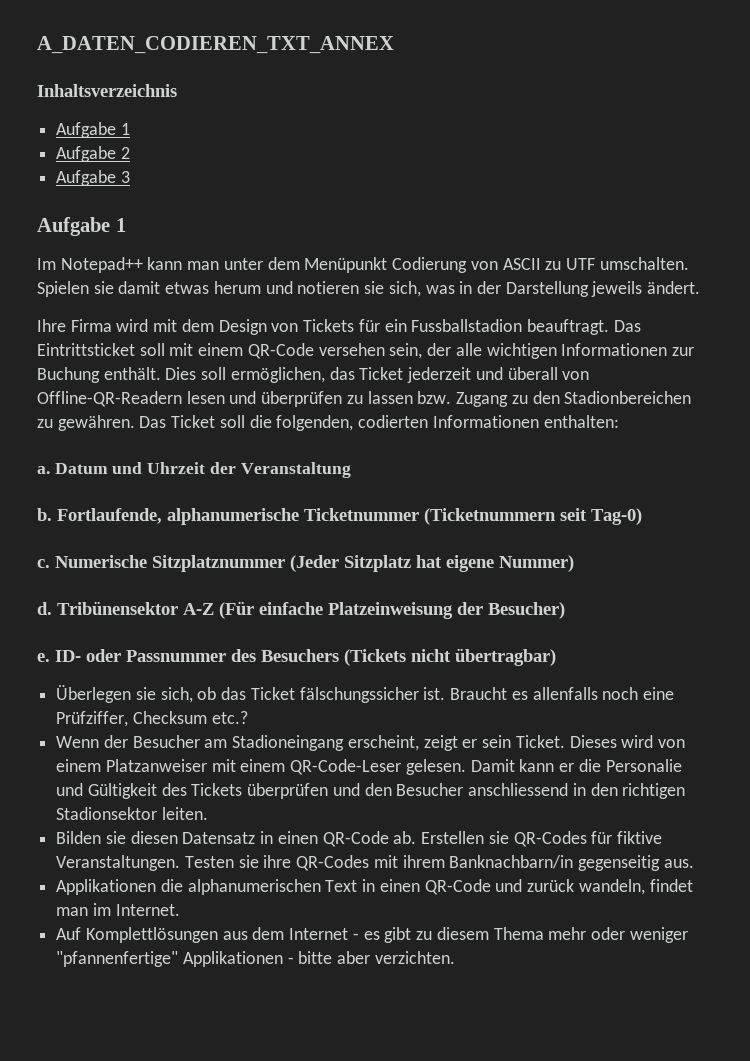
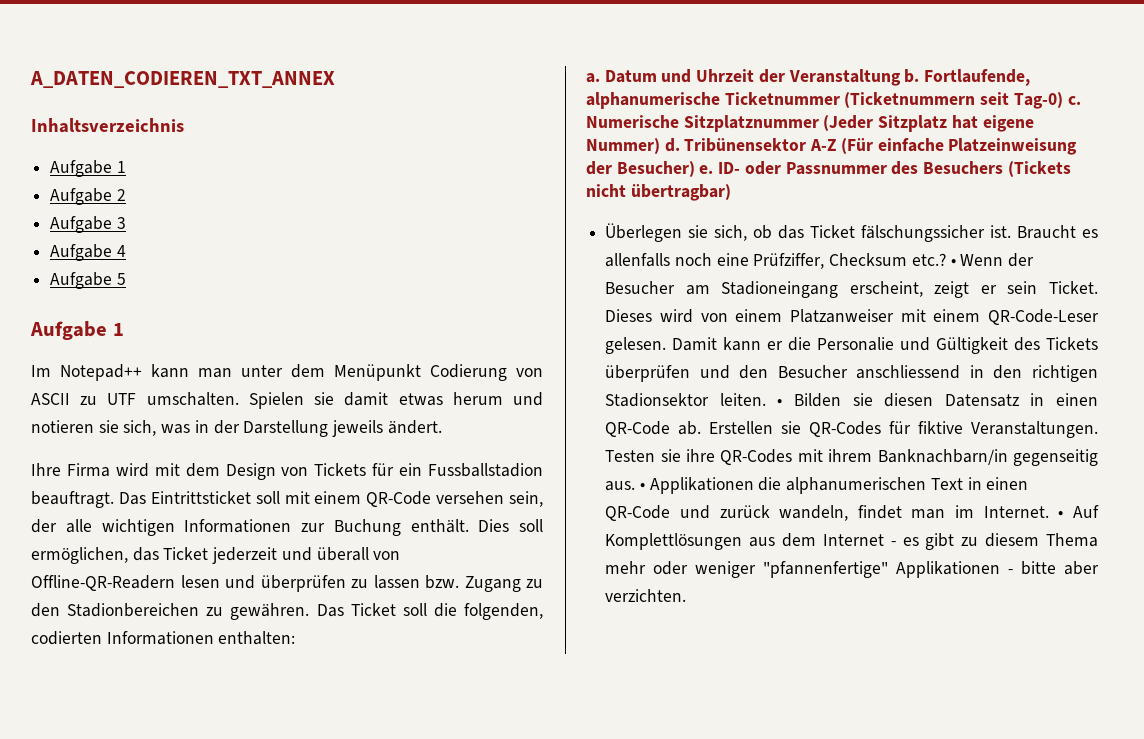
+ Aufgabe 4
+ Aufgabe 5
- Datum und Uhrzeit der Veranstaltung
- b.
+ Datum und Uhrzeit der Veranstaltung b.
- Fortlaufende, alphanumerische Ticketnummer (Ticketnummern seit Tag-0)
- c.
+ Fortlaufende, alphanumerische Ticketnummer (Ticketnummern seit Tag-0) c.
- Numerische Sitzplatznummer (Jeder Sitzplatz hat eigene Nummer)
- d.
+ Numerische Sitzplatznummer (Jeder Sitzplatz hat eigene Nummer) d.
- Tribünensektor A-Z (Für einfache Platzeinweisung der Besucher)
- e.
+ Tribünensektor A-Z (Für einfache Platzeinweisung der Besucher) e.
- Braucht es allenfalls noch eine Prüfziffer, Checksum etc.?
- Wenn der Besucher am Stadioneingang erscheint, zeigt er sein Ticket.
+ Braucht es allenfalls noch eine Prüfziffer, Checksum etc.? • Wenn der Besucher am Stadioneingang erscheint, zeigt er sein Ticket.
- Damit kann er die Personalie und Gültigkeit des Tickets überprüfen und den Besucher anschliessend in den richtigen Stadionsektor leiten.
- Bilden sie diesen Datensatz in einen QR-Code ab.
+ Damit kann er die Personalie und Gültigkeit des Tickets überprüfen und den Besucher anschliessend in den richtigen Stadionsektor leiten. • Bilden sie diesen Datensatz in einen QR-Code ab.
- Testen sie ihre QR-Codes mit ihrem Banknachbarn/in gegenseitig aus.
- Applikationen die alphanumerischen Text in einen QR-Code und zurück wandeln, findet man im Internet.
- Auf Komplettlösungen aus dem Internet - es gibt zu diesem Thema mehr oder weniger "pfannenfertige" Applikationen - bitte aber verzichten.
+ Testen sie ihre QR-Codes mit ihrem Banknachbarn/in gegenseitig aus. • Applikationen die alphanumerischen Text in einen QR-Code und zurück wandeln, findet man im Internet. • Auf Komplettlösungen aus dem Internet - es gibt zu diesem Thema mehr oder weniger "pfannenfertige" Applikationen - bitte aber verzichten.

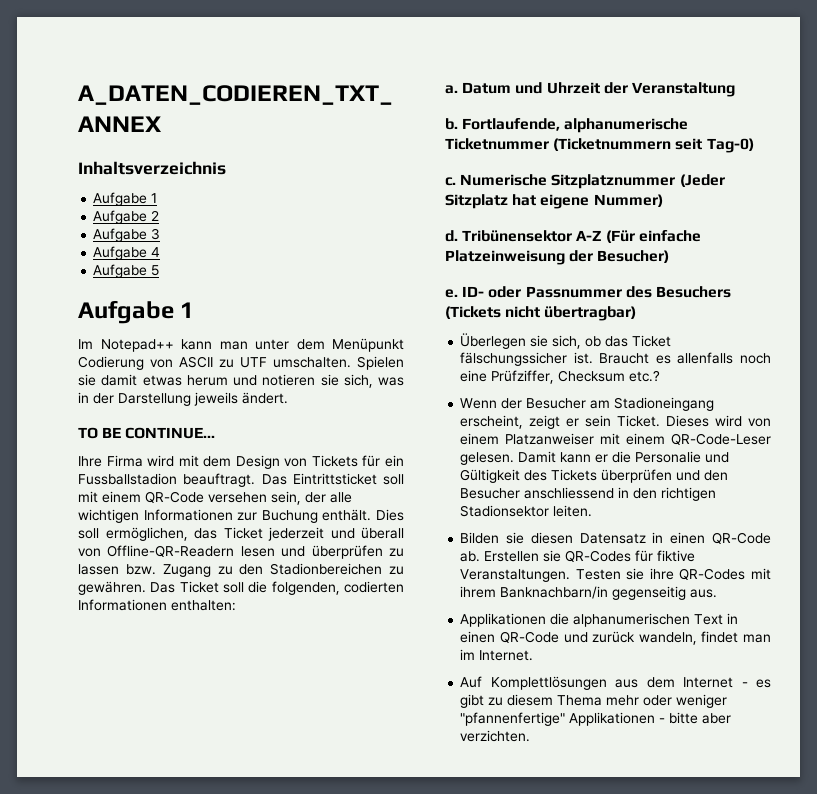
+ TO BE CONTINUE...
- Datum und Uhrzeit der Veranstaltung b.
+ Datum und Uhrzeit der Veranstaltung
+ b.
- Fortlaufende, alphanumerische Ticketnummer (Ticketnummern seit Tag-0) c.
+ Fortlaufende, alphanumerische Ticketnummer (Ticketnummern seit Tag-0)
+ c.
- Numerische Sitzplatznummer (Jeder Sitzplatz hat eigene Nummer) d.
+ Numerische Sitzplatznummer (Jeder Sitzplatz hat eigene Nummer)
+ d.
- Tribünensektor A-Z (Für einfache Platzeinweisung der Besucher) e.
+ Tribünensektor A-Z (Für einfache Platzeinweisung der Besucher)
+ e.
- Braucht es allenfalls noch eine Prüfziffer, Checksum etc.? • Wenn der Besucher am Stadioneingang erscheint, zeigt er sein Ticket.
+ Braucht es allenfalls noch eine Prüfziffer, Checksum etc.?
+ Wenn der Besucher am Stadioneingang erscheint, zeigt er sein Ticket.
- Damit kann er die Personalie und Gültigkeit des Tickets überprüfen und den Besucher anschliessend in den richtigen Stadionsektor leiten. • Bilden sie diesen Datensatz in einen QR-Code ab.
+ Damit kann er die Personalie und Gültigkeit des Tickets überprüfen und den Besucher anschliessend in den richtigen Stadionsektor leiten.
+ Bilden sie diesen Datensatz in einen QR-Code ab.
- Testen sie ihre QR-Codes mit ihrem Banknachbarn/in gegenseitig aus. • Applikationen die alphanumerischen Text in einen QR-Code und zurück wandeln, findet man im Internet. • Auf Komplettlösungen aus dem Internet - es gibt zu diesem Thema mehr oder weniger "pfannenfertige" Applikationen - bitte aber verzichten.
+ Testen sie ihre QR-Codes mit ihrem Banknachbarn/in gegenseitig aus.
+ Applikationen die alphanumerischen Text in einen QR-Code und zurück wandeln, findet man im Internet.
+ Auf Komplettlösungen aus dem Internet - es gibt zu diesem Thema mehr oder weniger "pfannenfertige" Applikationen - bitte aber verzichten.

